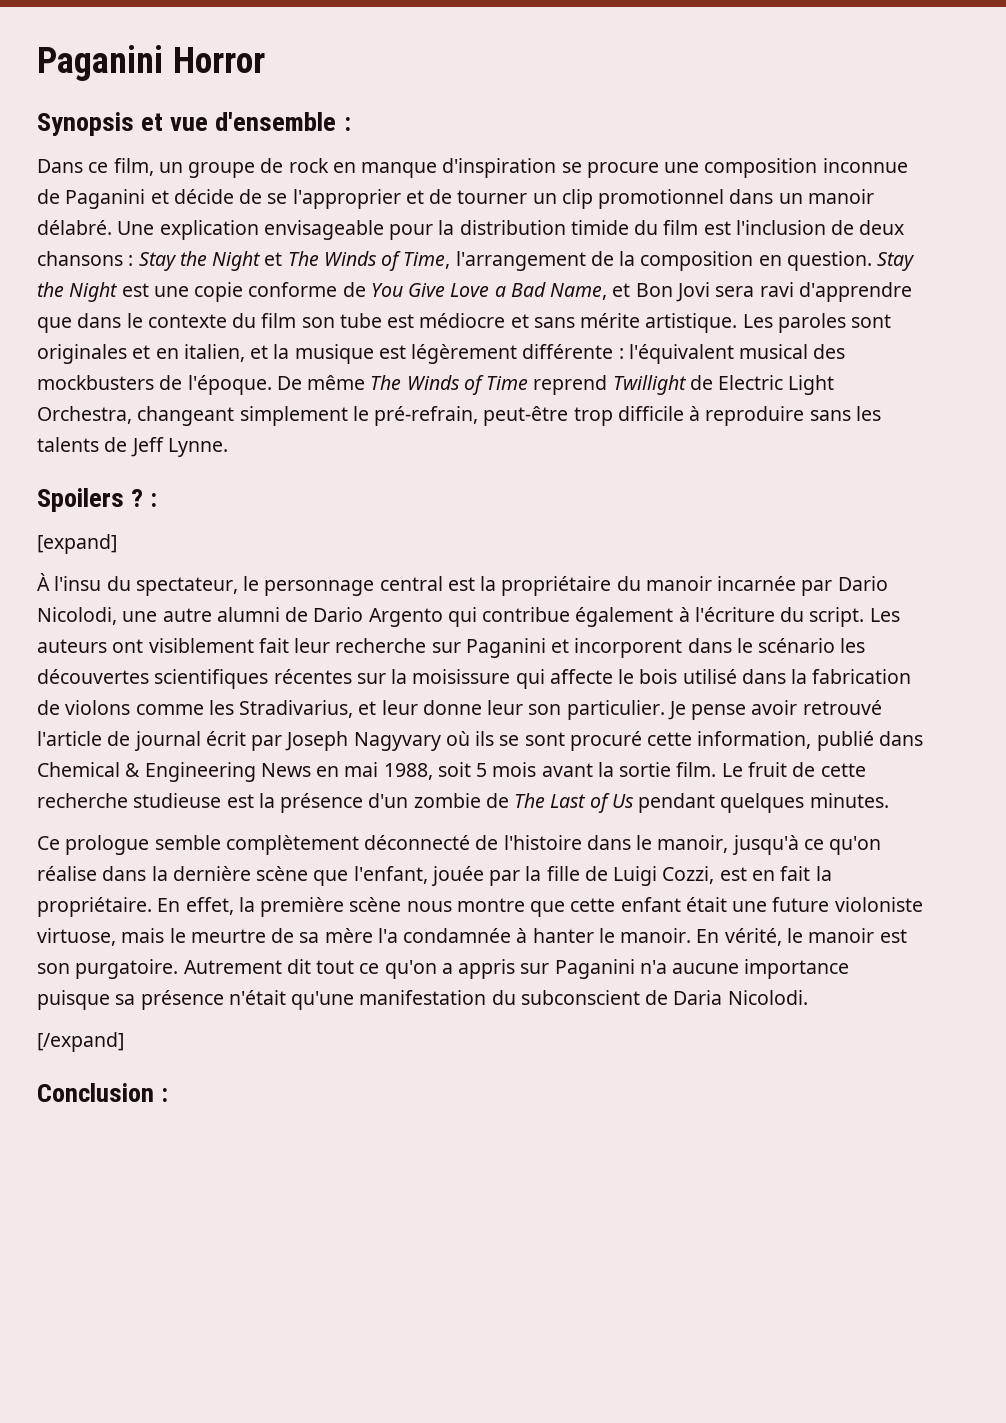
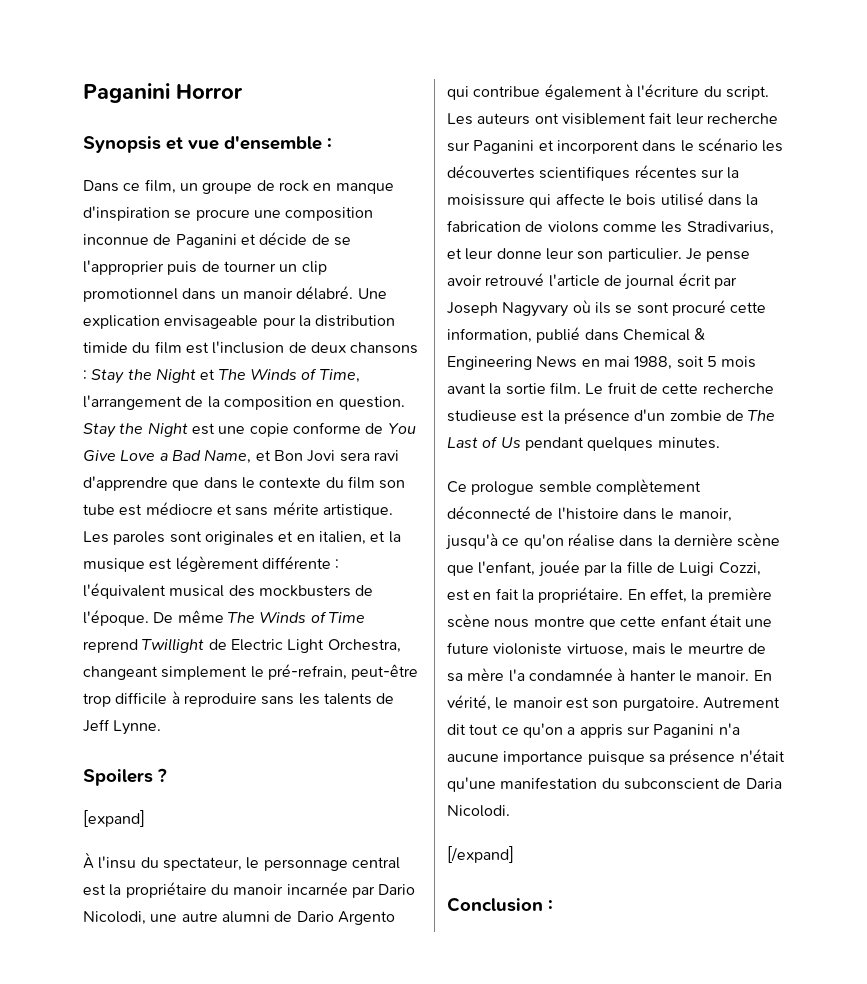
- Dans ce film, un groupe de rock en manque d'inspiration se procure une composition inconnue de Paganini et décide de se l'approprier et de tourner un clip promotionnel dans un manoir délabré.
+ Dans ce film, un groupe de rock en manque d'inspiration se procure une composition inconnue de Paganini et décide de se l'approprier puis de tourner un clip promotionnel dans un manoir délabré.
- Spoilers ? :
+ Spoilers ?

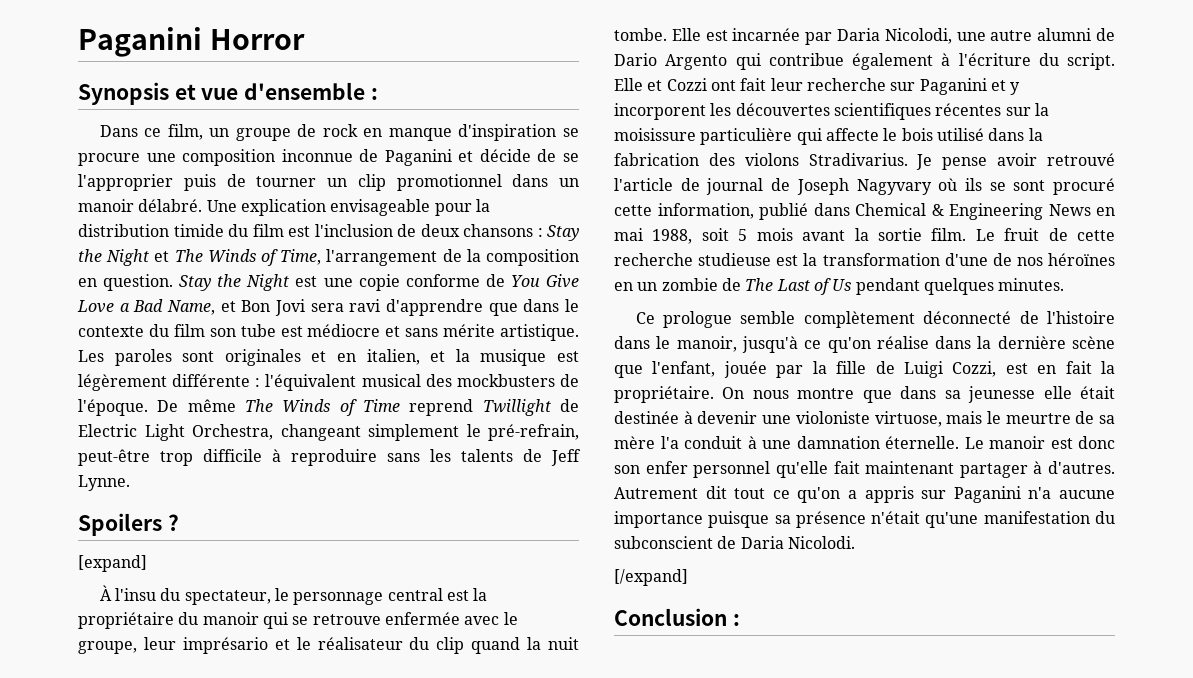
- À l'insu du spectateur, le personnage central est la propriétaire du manoir incarnée par Dario Nicolodi, une autre alumni de Dario Argento qui contribue également à l'écriture du script.
+ À l'insu du spectateur, le personnage central est la propriétaire du manoir qui se retrouve enfermée avec le groupe, leur imprésario et le réalisateur du clip quand la nuit tombe. Elle est incarnée par Daria Nicolodi, une autre alumni de Dario Argento qui contribue également à l'écriture du script.
- Les auteurs ont visiblement fait leur recherche sur Paganini et incorporent dans le scénario les découvertes scientifiques récentes sur la moisissure qui affecte le bois utilisé dans la fabrication de violons comme les Stradivarius, et leur donne leur son particulier.
+ Elle et Cozzi ont fait leur recherche sur Paganini et y incorporent les découvertes scientifiques récentes sur la moisissure particulière qui affecte le bois utilisé dans la fabrication des violons Stradivarius.
- Je pense avoir retrouvé l'article de journal écrit par Joseph Nagyvary où ils se sont procuré cette information, publié dans Chemical & Engineering News en mai 1988, soit 5 mois avant la sortie film.
+ Je pense avoir retrouvé l'article de journal de Joseph Nagyvary où ils se sont procuré cette information, publié dans Chemical & Engineering News en mai 1988, soit 5 mois avant la sortie film.
- Le fruit de cette recherche studieuse est la présence d'un zombie de The Last of Us pendant quelques minutes.
+ Le fruit de cette recherche studieuse est la transformation d'une de nos héroïnes en un zombie de The Last of Us pendant quelques minutes.
- En effet, la première scène nous montre que cette enfant était une future violoniste virtuose, mais le meurtre de sa mère l'a condamnée à hanter le manoir. En vérité, le manoir est son purgatoire.
+ On nous montre que dans sa jeunesse elle était destinée à devenir une violoniste virtuose, mais le meurtre de sa mère l'a conduit à une damnation éternelle. Le manoir est donc son enfer personnel qu'elle fait maintenant partager à d'autres.

